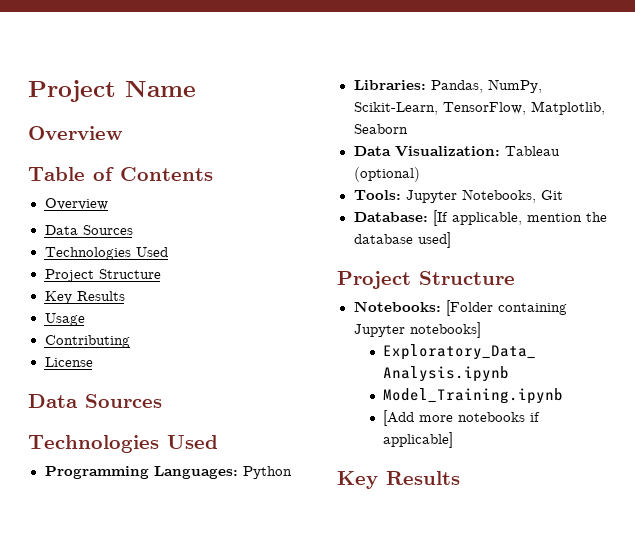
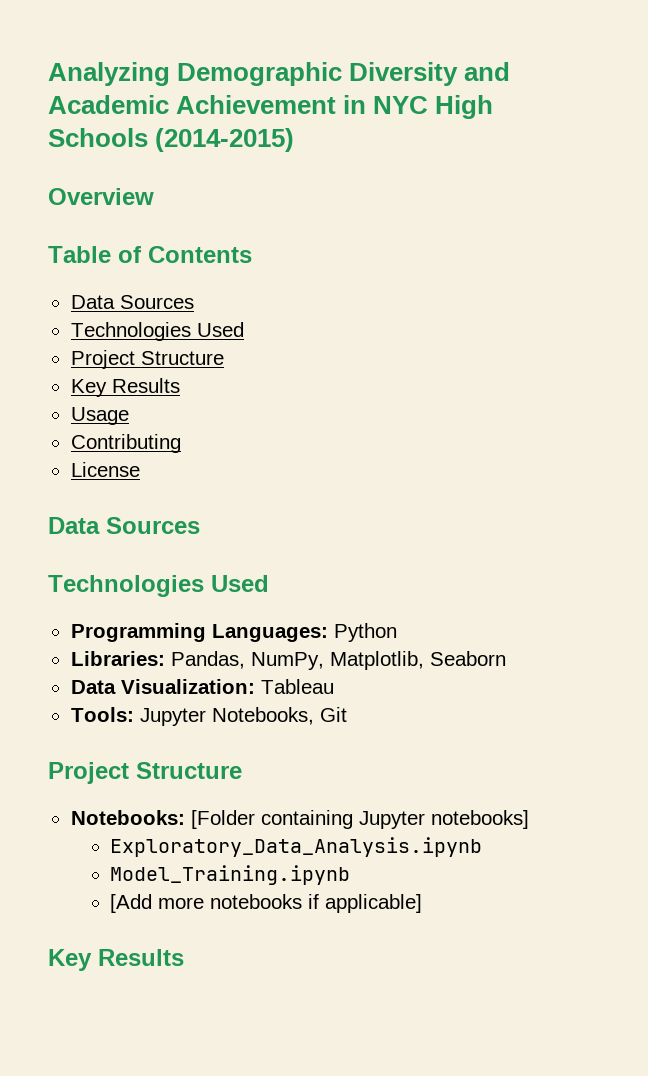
- Project Name
+ Analyzing Demographic Diversity and Academic Achievement in NYC High Schools (2014-2015)
  Table of Contents
- Overview
- Libraries: Pandas, NumPy, Scikit-Learn, TensorFlow, Matplotlib, Seaborn
+ Libraries: Pandas, NumPy, Matplotlib, Seaborn
- Data Visualization: Tableau (optional)
+ Data Visualization: Tableau
- Database: [If applicable, mention the database used]

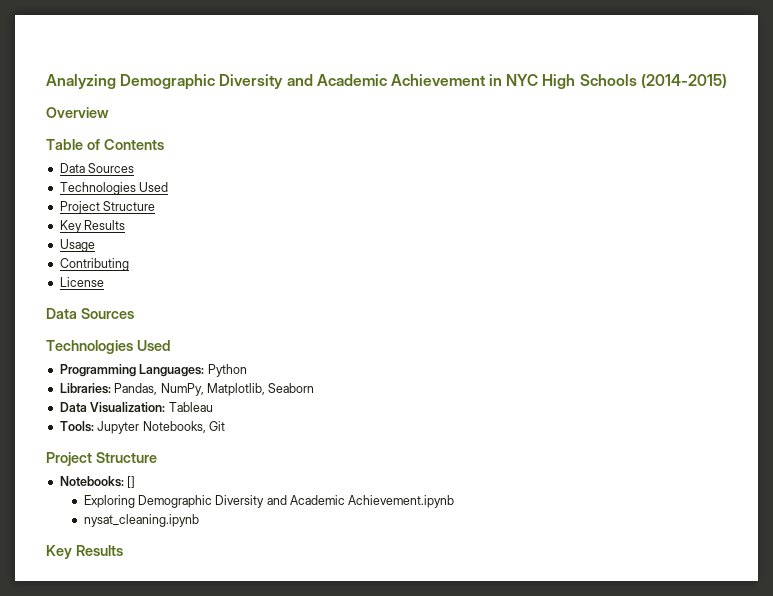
- Notebooks: [Folder containing Jupyter notebooks]
- Exploratory_Data_Analysis.ipynb
- Model_Training.ipynb
- [Add more notebooks if applicable]
+ Notebooks: []
+ Exploring Demographic Diversity and Academic Achievement.ipynb
+ nysat_cleaning.ipynb

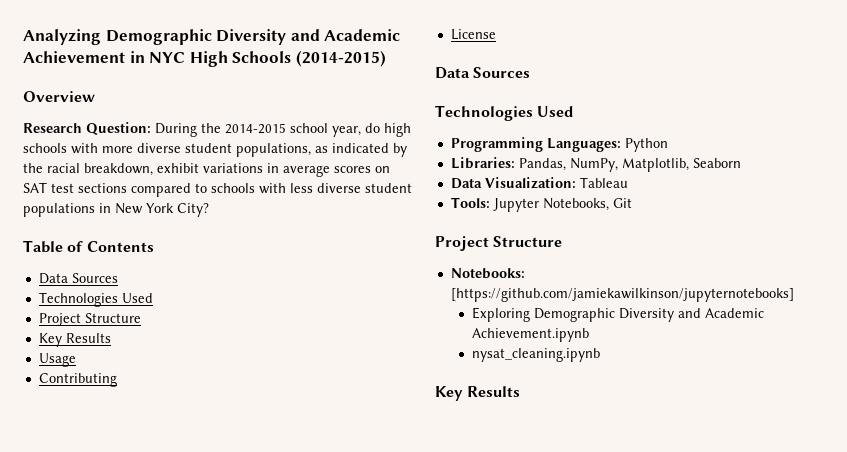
+ Research Question: During the 2014-2015 school year, do high schools with more diverse student populations, as indicated by the racial breakdown, exhibit variations in average scores on SAT test sections compared to schools with less diverse student populations in New York City?
- Notebooks: []
+ Notebooks: [https://github.com/jamiekawilkinson/jupyternotebooks]

